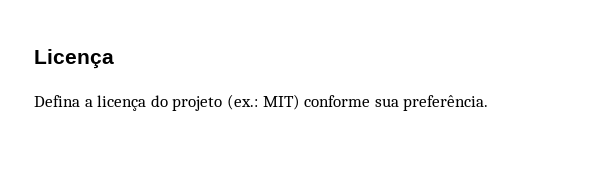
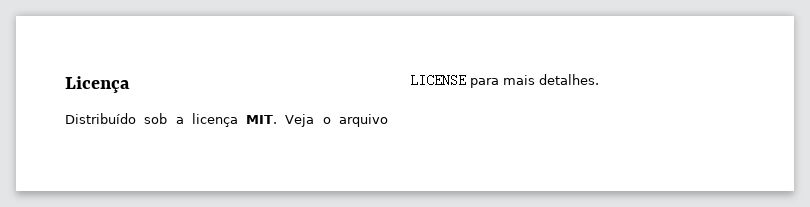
- Defina a licença do projeto (ex.: MIT) conforme sua preferência.
+ Distribuído sob a licença MIT. Veja o arquivo LICENSE para mais detalhes.

